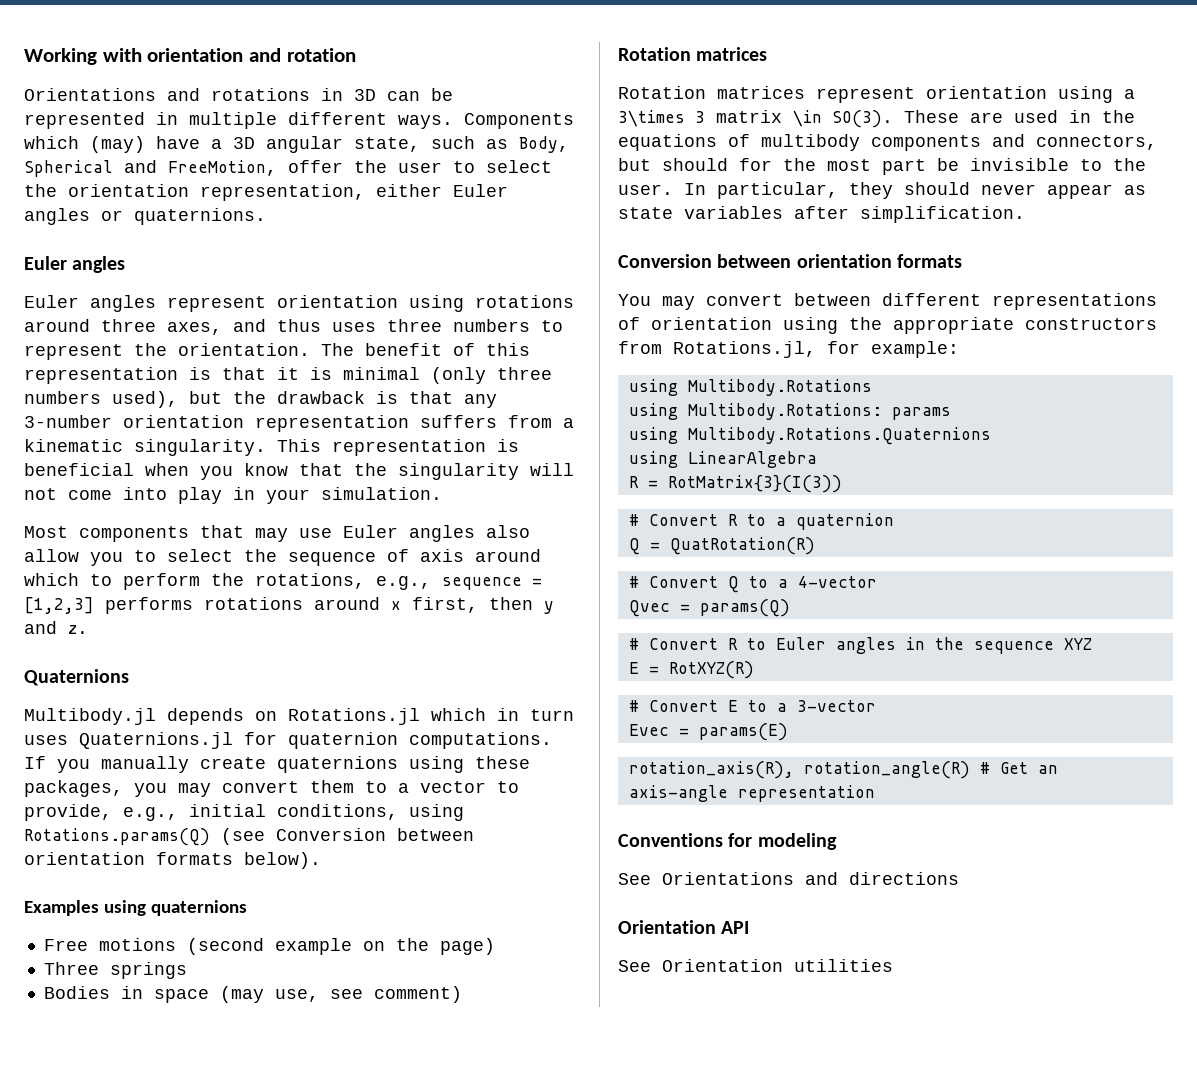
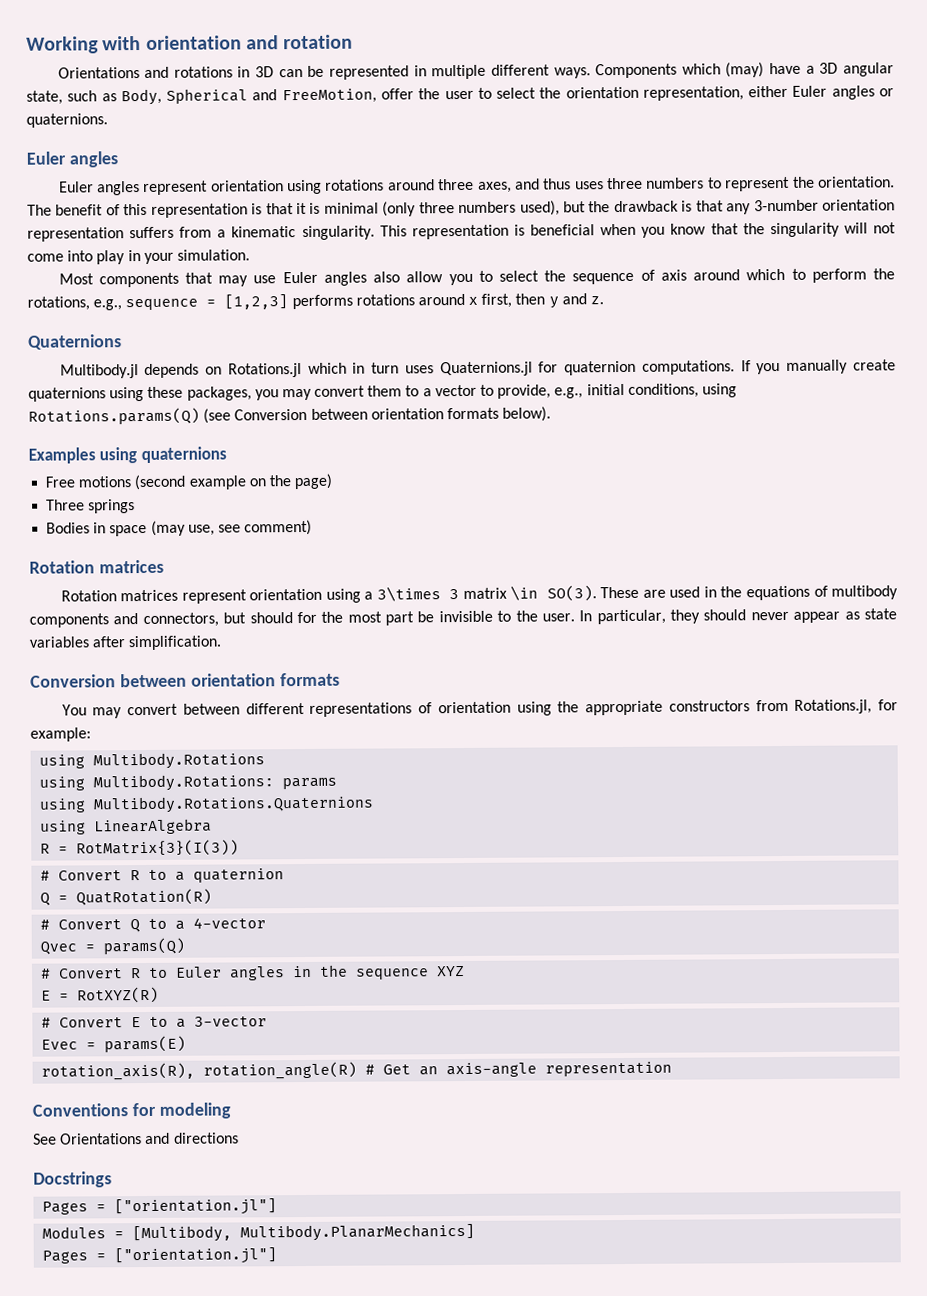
- Orientation API
- See Orientation utilities
+ Docstrings
+ Pages = ["orientation.jl"]
+ Modules = [Multibody, Multibody.PlanarMechanics]
+ Pages = ["orientation.jl"]

